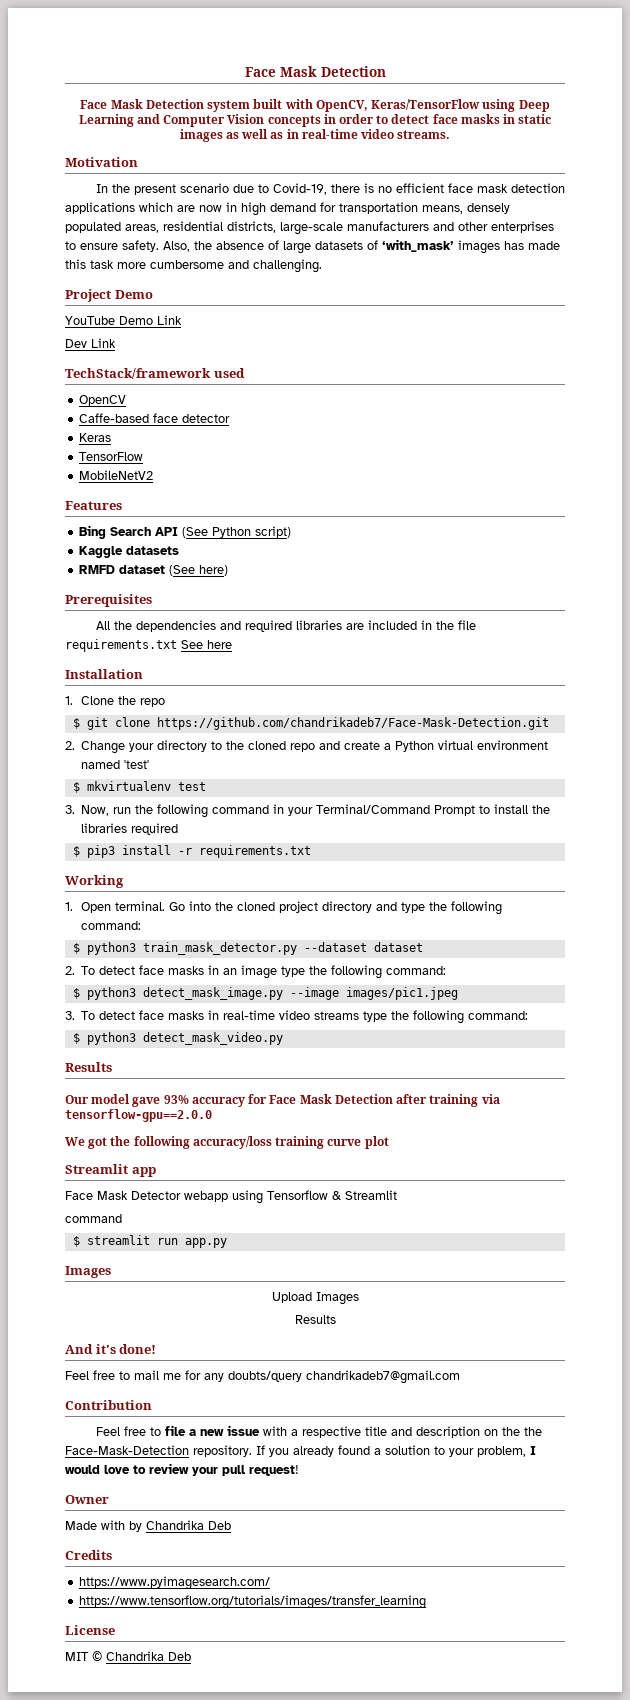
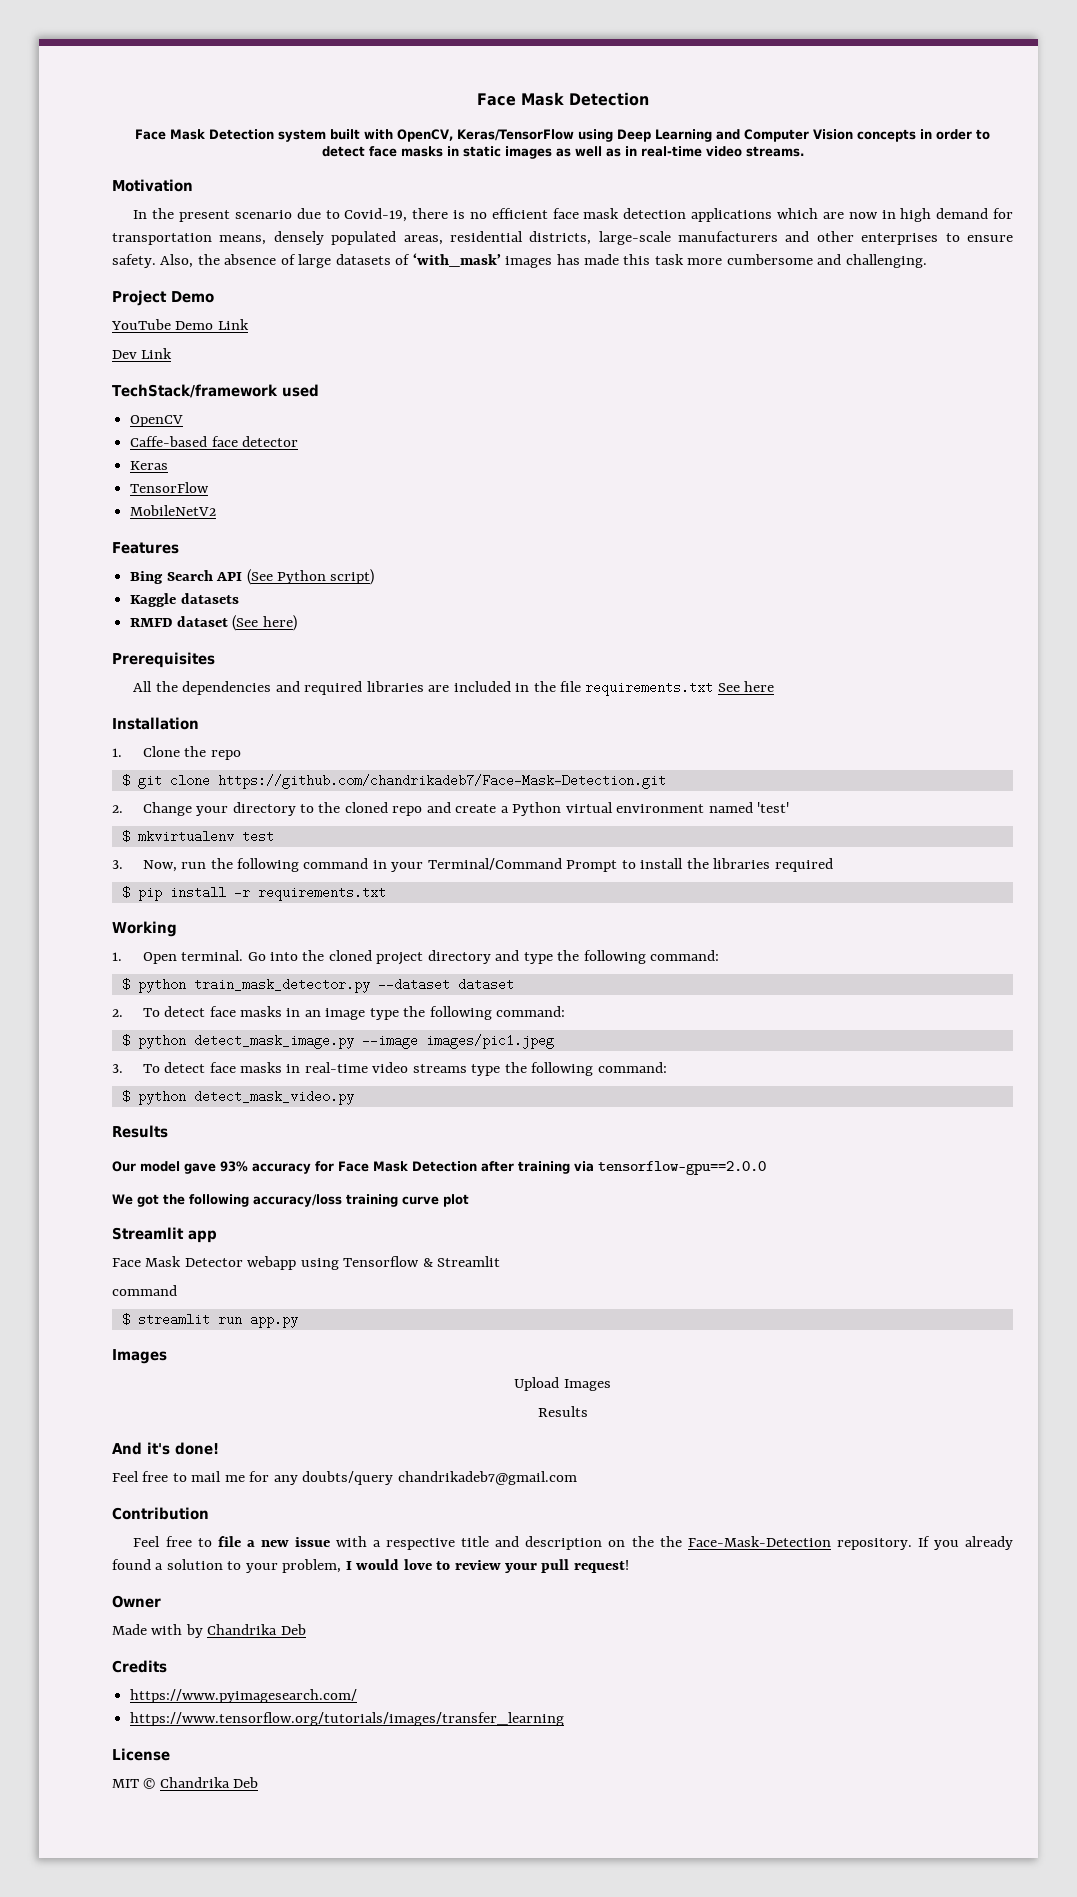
- $ pip3 install -r requirements.txt
+ $ pip install -r requirements.txt
- $ python3 train_mask_detector.py --dataset dataset
+ $ python train_mask_detector.py --dataset dataset
- $ python3 detect_mask_image.py --image images/pic1.jpeg
+ $ python detect_mask_image.py --image images/pic1.jpeg
- $ python3 detect_mask_video.py
+ $ python detect_mask_video.py

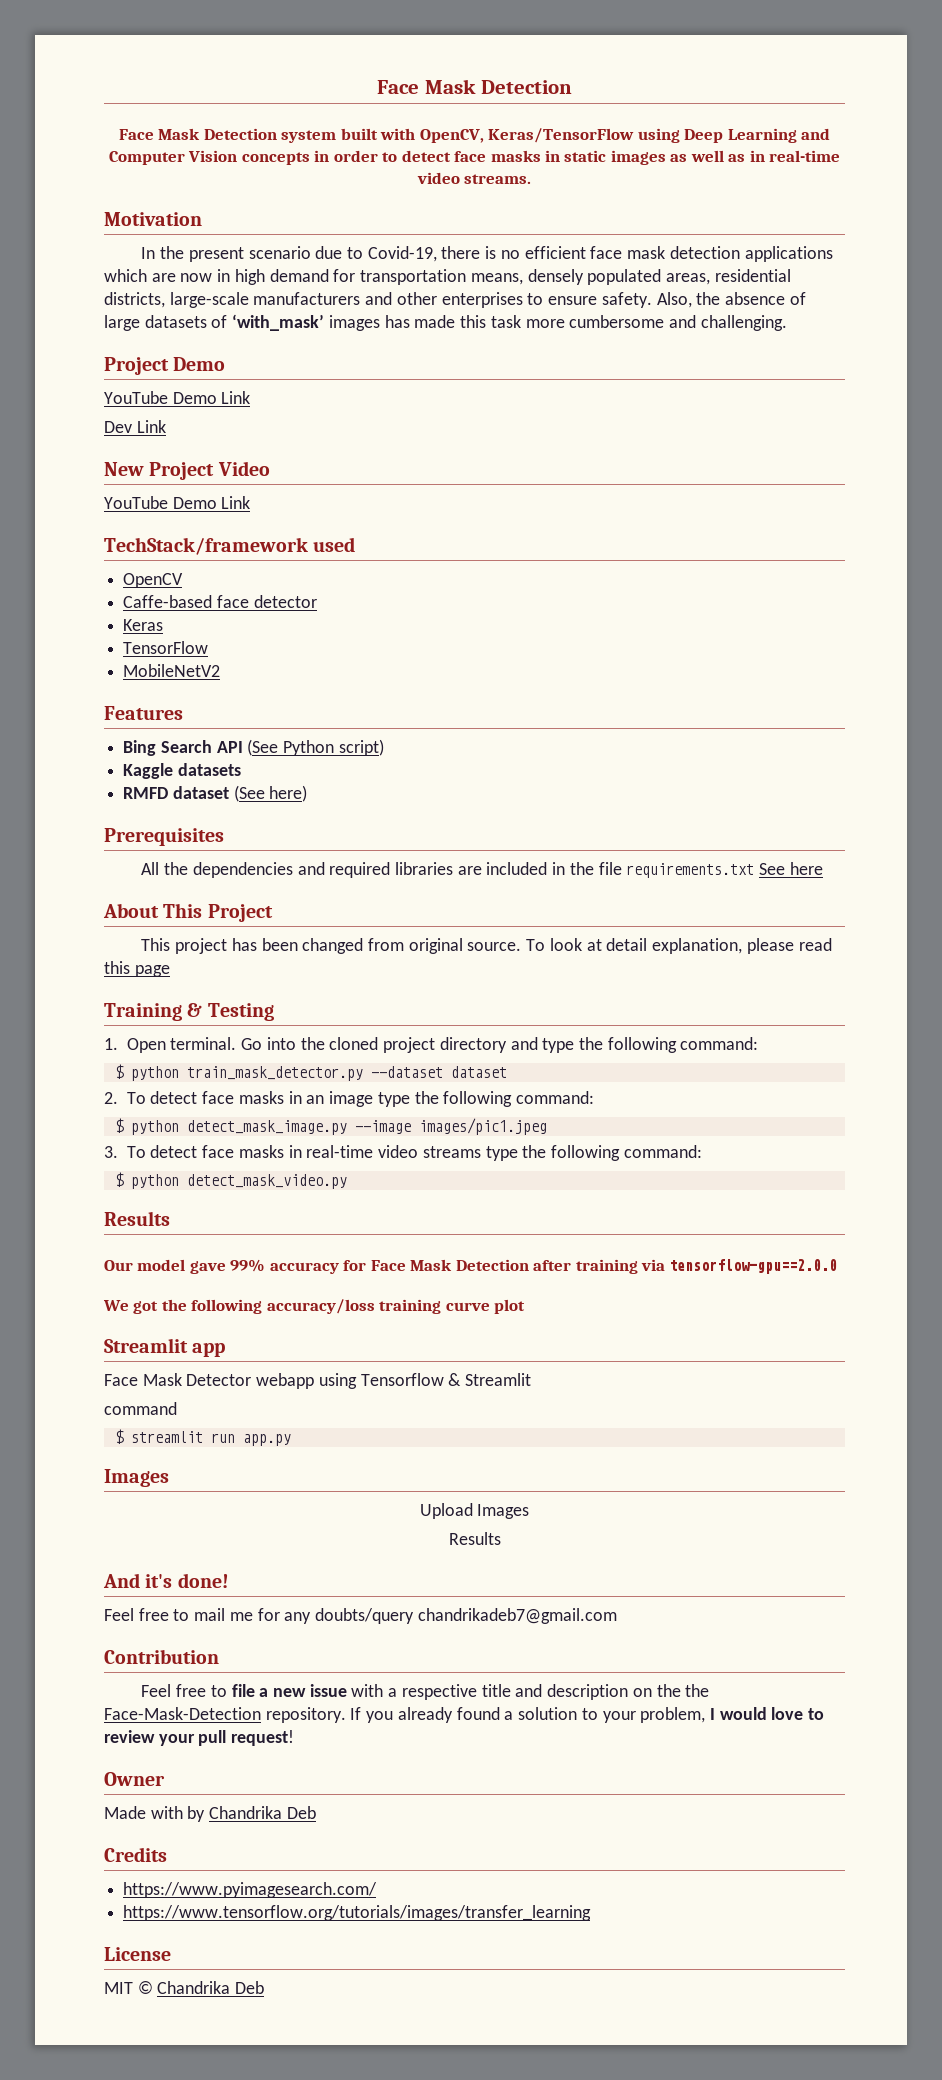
+ New Project Video
+ YouTube Demo Link
- Installation
- 1. Clone the repo
- $ git clone https://github.com/chandrikadeb7/Face-Mask-Detection.git
- 2. Change your directory to the cloned repo and create a Python virtual environment named 'test'
- $ mkvirtualenv test
- 3. Now, run the following command in your Terminal/Command Prompt to install the libraries required
- $ pip install -r requirements.txt
- Working
+ About This Project
+ This project has been changed from original source. To look at detail explanation, please read this page
+ Training & Testing
- Our model gave 93% accuracy for Face Mask Detection after training via tensorflow-gpu==2.0.0
+ Our model gave 99% accuracy for Face Mask Detection after training via tensorflow-gpu==2.0.0

